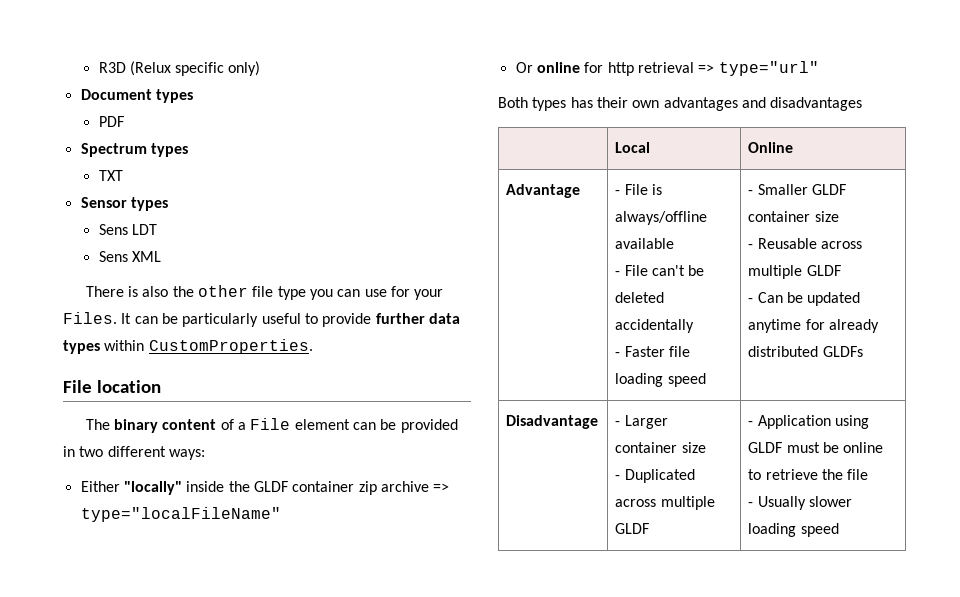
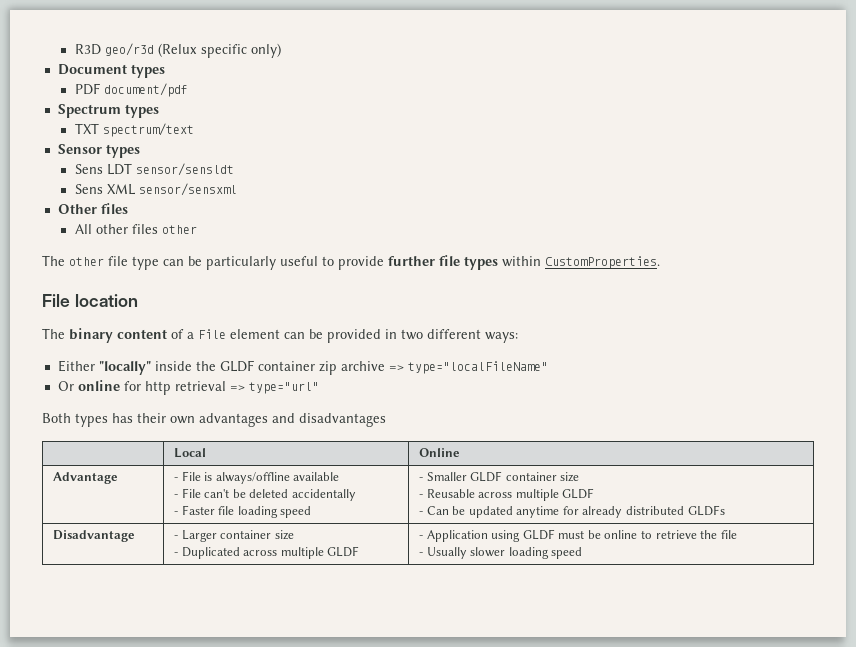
- R3D (Relux specific only)
+ R3D geo/r3d (Relux specific only)
- PDF
+ PDF document/pdf
- TXT
+ TXT spectrum/text
- Sens LDT
+ Sens LDT sensor/sensldt
- Sens XML
- There is also the other file type you can use for your Files. It can be particularly useful to provide further data types within CustomProperties.
+ Sens XML sensor/sensxml
+ Other files
+ All other files other
+ The other file type can be particularly useful to provide further file types within CustomProperties.

